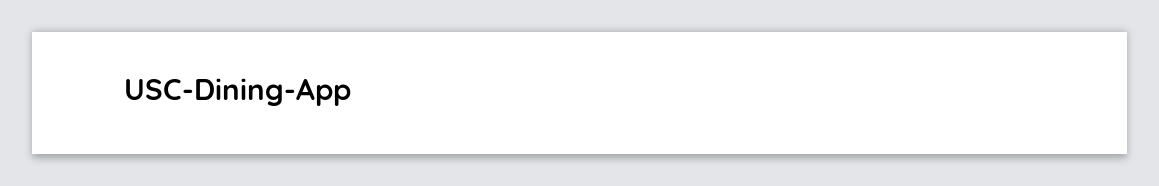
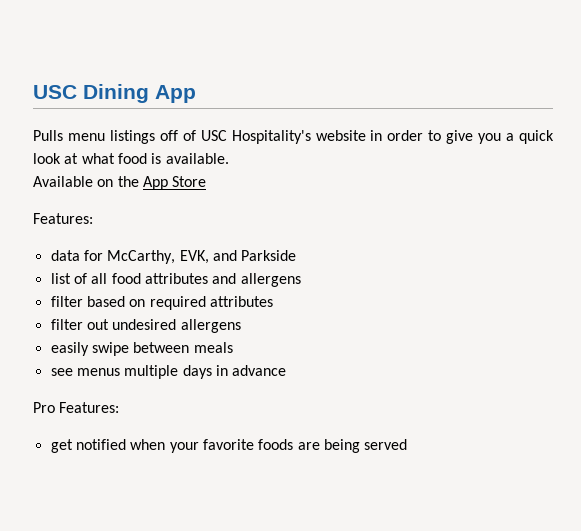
- USC-Dining-App
+ USC Dining App
+ Pulls menu listings off of USC Hospitality's website in order to give you a quick look at what food is available.
+ Available on the App Store
+ Features:
+ data for McCarthy, EVK, and Parkside
+ list of all food attributes and allergens
+ filter based on required attributes
+ filter out undesired allergens
+ easily swipe between meals
+ see menus multiple days in advance
+ Pro Features:
+ get notified when your favorite foods are being served

